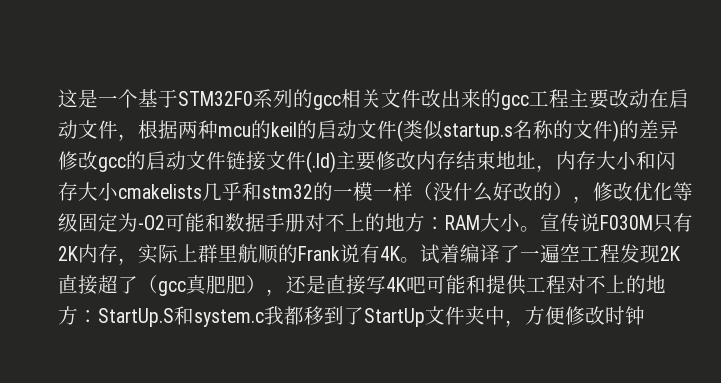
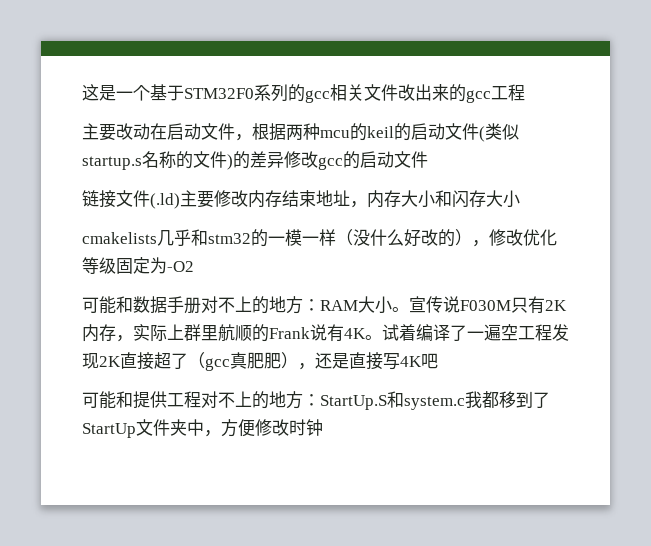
- 这是一个基于STM32F0系列的gcc相关文件改出来的gcc工程主要改动在启动文件，根据两种mcu的keil的启动文件(类似startup.s名称的文件)的差异修改gcc的启动文件链接文件(.ld)主要修改内存结束地址，内存大小和闪存大小cmakelists几乎和stm32的一模一样（没什么好改的），修改优化等级固定为-O2可能和数据手册对不上的地方：
+ 这是一个基于STM32F0系列的gcc相关文件改出来的gcc工程
+ 主要改动在启动文件，根据两种mcu的keil的启动文件(类似startup.s名称的文件)的差异修改gcc的启动文件
+ 链接文件(.ld)主要修改内存结束地址，内存大小和闪存大小
+ cmakelists几乎和stm32的一模一样（没什么好改的），修改优化等级固定为-O2
+ 可能和数据手册对不上的地方：
- 试着编译了一遍空工程发现2K直接超了（gcc真肥肥），还是直接写4K吧可能和提供工程对不上的地方：StartUp.S和system.c我都移到了StartUp文件夹中，方便修改时钟
+ 试着编译了一遍空工程发现2K直接超了（gcc真肥肥），还是直接写4K吧
+ 可能和提供工程对不上的地方：StartUp.S和system.c我都移到了StartUp文件夹中，方便修改时钟

